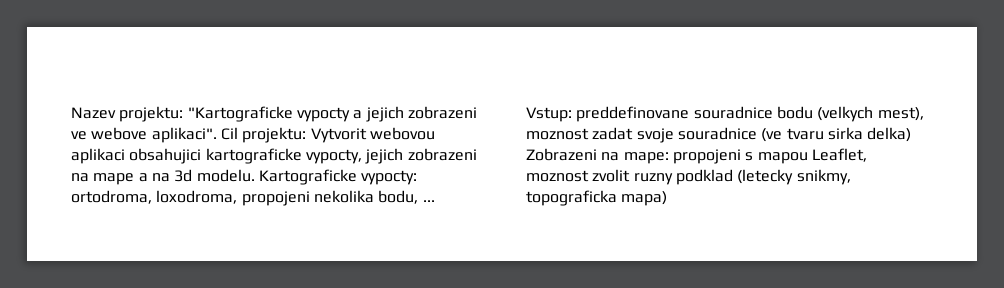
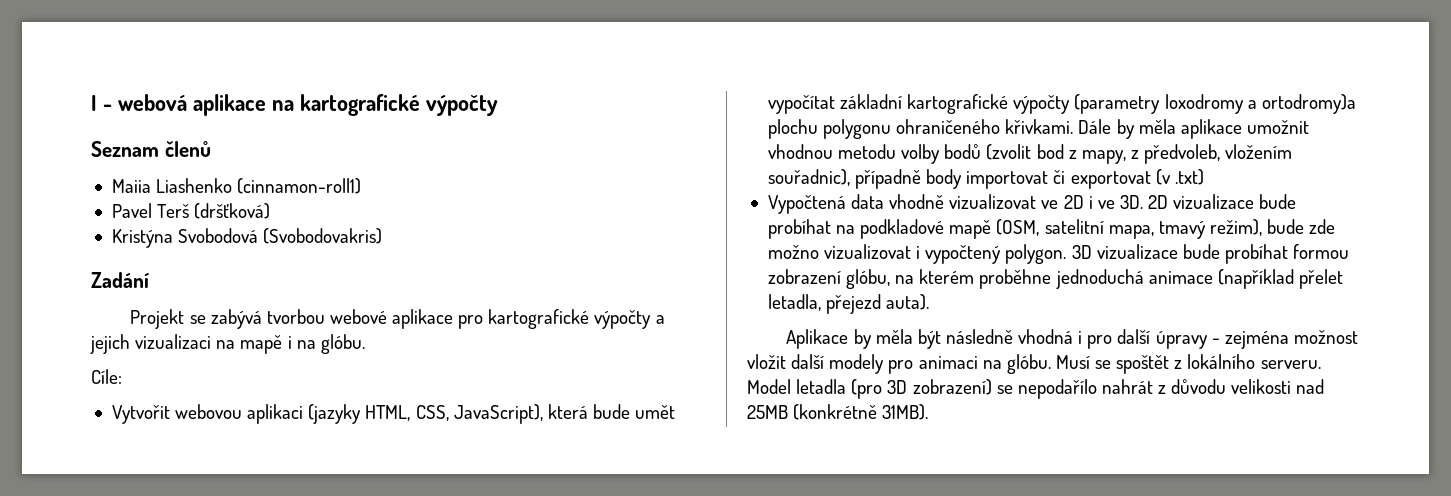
- Nazev projektu: "Kartograficke vypocty a jejich zobrazeni ve webove aplikaci". Cil projektu: Vytvorit webovou aplikaci obsahujici kartograficke vypocty, jejich zobrazeni na mape a na 3d modelu. Kartograficke vypocty: ortodroma, loxodroma, propojeni nekolika bodu, ... Vstup: preddefinovane souradnice bodu (velkych mest), moznost zadat svoje souradnice (ve tvaru sirka delka) Zobrazeni na mape: propojeni s mapou Leaflet, moznost zvolit ruzny podklad (letecky snikmy, topograficka mapa)
+ I - webová aplikace na kartografické výpočty
+ Seznam členů
+ Maiia Liashenko (cinnamon-roll1)
+ Pavel Terš (dršťková)
+ Kristýna Svobodová (Svobodovakris)
+ Zadání
+ Projekt se zabývá tvorbou webové aplikace pro kartografické výpočty a jejich vizualizaci na mapě i na glóbu.
+ Cíle:
+ Vytvořit webovou aplikaci (jazyky HTML, CSS, JavaScript), která bude umět vypočítat základní kartografické výpočty (parametry loxodromy a ortodromy)a plochu polygonu ohraničeného křivkami. Dále by měla aplikace umožnit vhodnou metodu volby bodů (zvolit bod z mapy, z předvoleb, vložením souřadnic), případně body importovat či exportovat (v .txt)
+ Vypočtená data vhodně vizualizovat ve 2D i ve 3D. 2D vizualizace bude probíhat na podkladové mapě (OSM, satelitní mapa, tmavý režim), bude zde možno vizualizovat i vypočtený polygon. 3D vizualizace bude probíhat formou zobrazení glóbu, na kterém proběhne jednoduchá animace (například přelet letadla, přejezd auta).
+ Aplikace by měla být následně vhodná i pro další úpravy - zejména možnost vložit další modely pro animaci na glóbu. Musí se spoštět z lokálního serveru. Model letadla (pro 3D zobrazení) se nepodařílo nahrát z důvodu velikosti nad 25MB (konkrétně 31MB).

